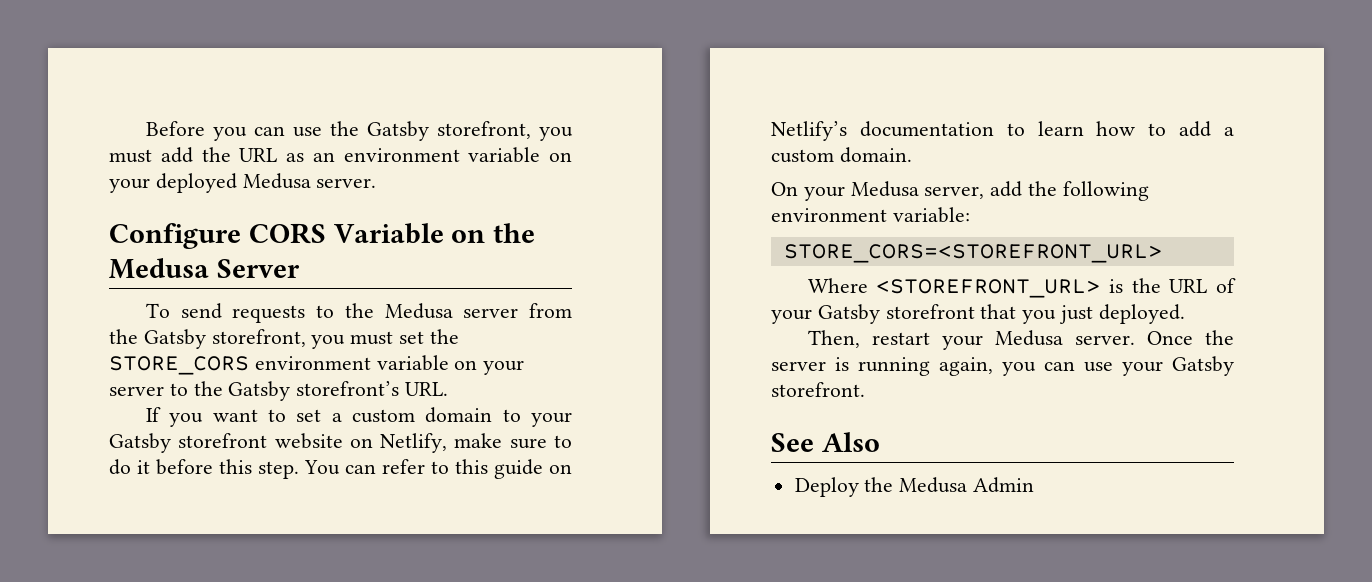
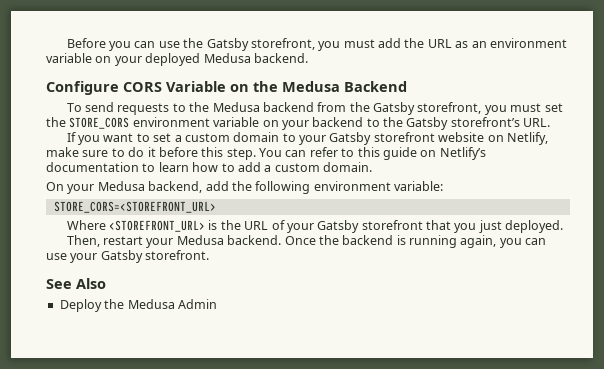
- Before you can use the Gatsby storefront, you must add the URL as an environment variable on your deployed Medusa server.
+ Before you can use the Gatsby storefront, you must add the URL as an environment variable on your deployed Medusa backend.
- Configure CORS Variable on the Medusa Server
+ Configure CORS Variable on the Medusa Backend
- To send requests to the Medusa server from the Gatsby storefront, you must set the STORE_CORS environment variable on your server to the Gatsby storefront’s URL.
+ To send requests to the Medusa backend from the Gatsby storefront, you must set the STORE_CORS environment variable on your backend to the Gatsby storefront’s URL.
- On your Medusa server, add the following environment variable:
+ On your Medusa backend, add the following environment variable:
- Then, restart your Medusa server.
+ Then, restart your Medusa backend.
- Once the server is running again, you can use your Gatsby storefront.
+ Once the backend is running again, you can use your Gatsby storefront.

